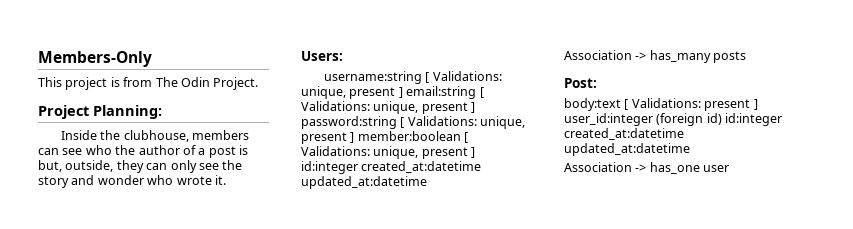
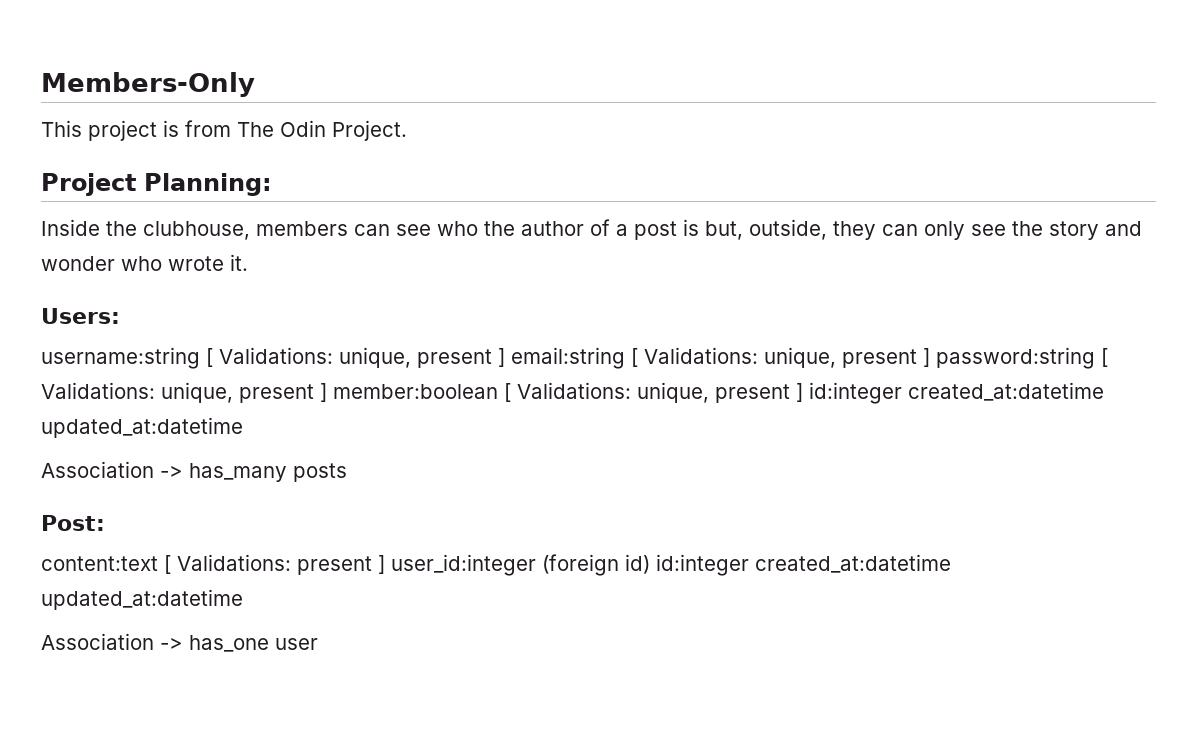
- body:text [ Validations: present ] user_id:integer (foreign id) id:integer created_at:datetime updated_at:datetime
+ content:text [ Validations: present ] user_id:integer (foreign id) id:integer created_at:datetime updated_at:datetime

